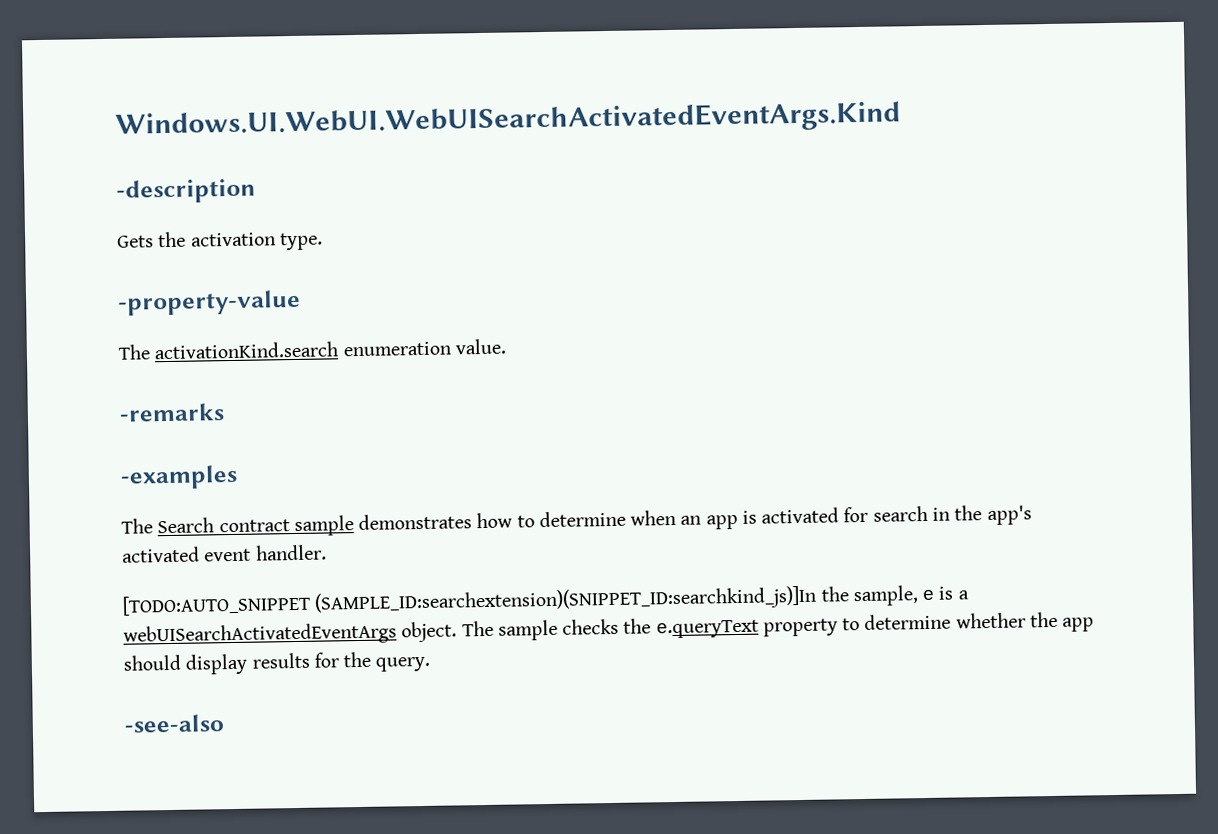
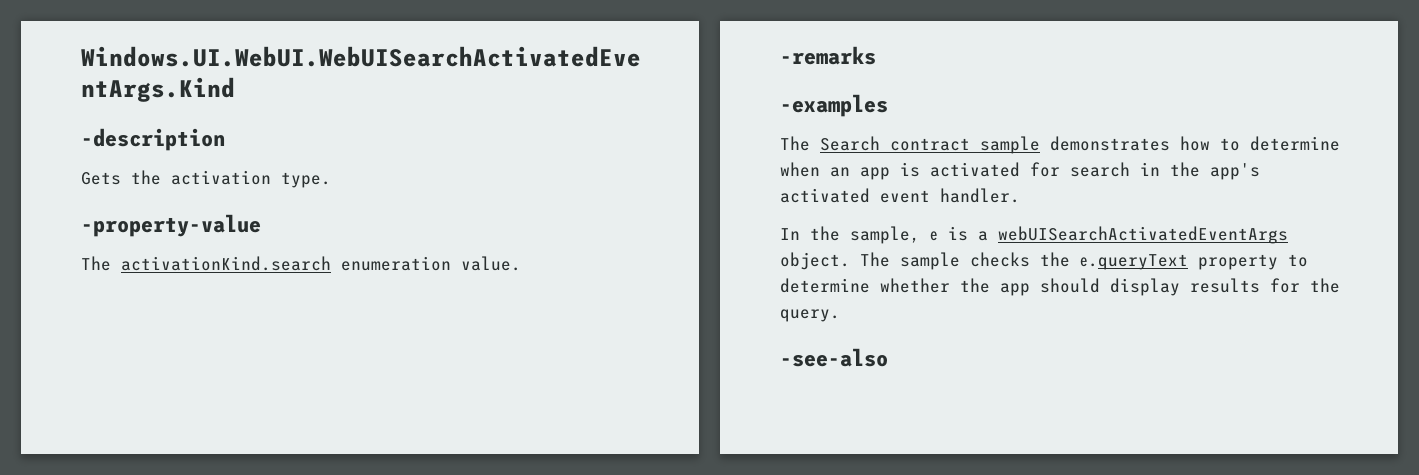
- [TODO:AUTO_SNIPPET (SAMPLE_ID:searchextension)(SNIPPET_ID:searchkind_js)]In the sample, e is a webUISearchActivatedEventArgs object.
+ In the sample, e is a webUISearchActivatedEventArgs object.

